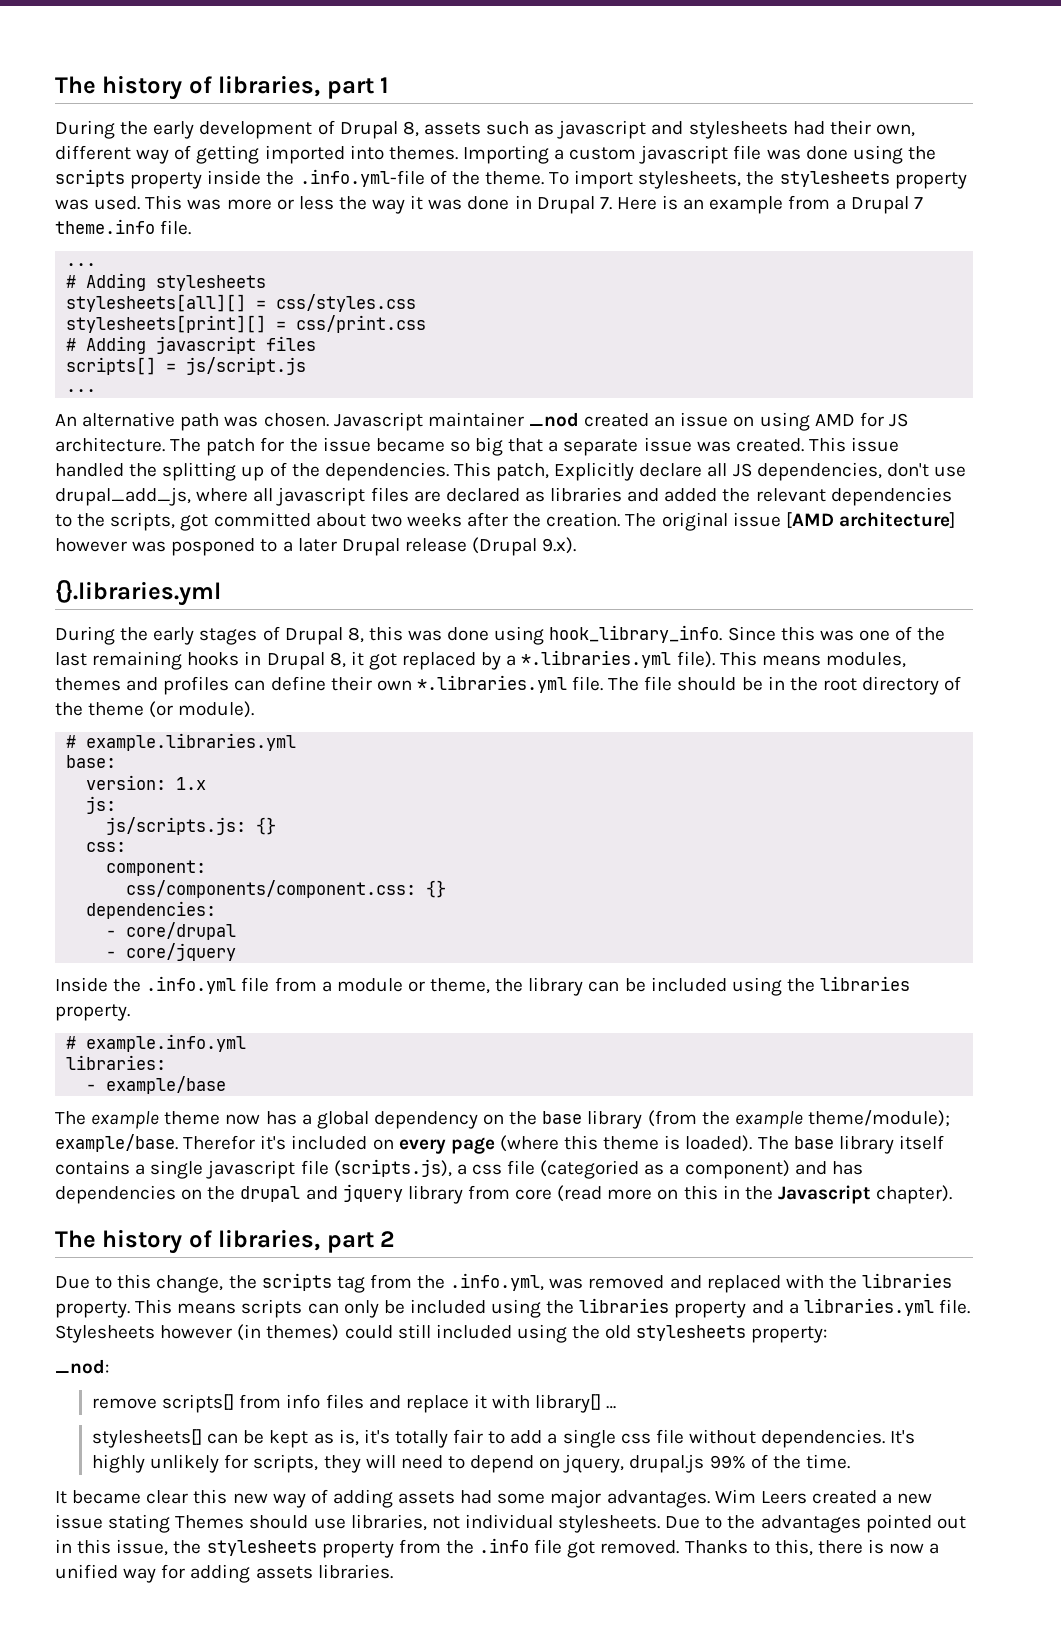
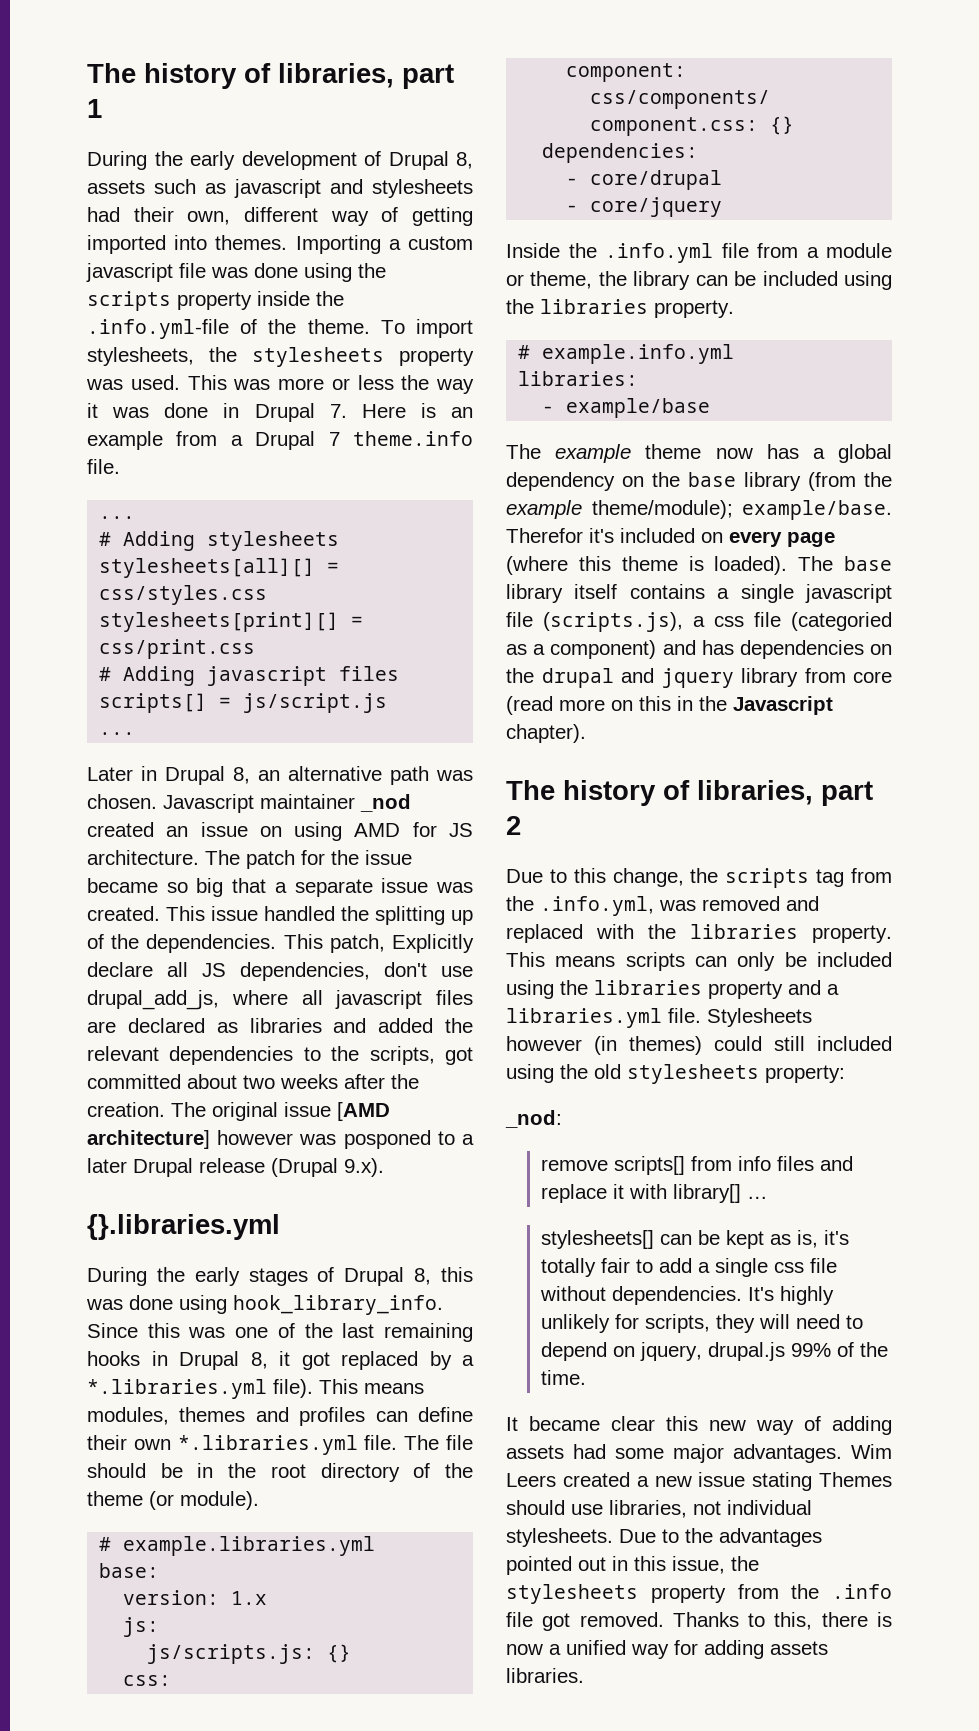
- An alternative path was chosen.
+ Later in Drupal 8, an alternative path was chosen.

